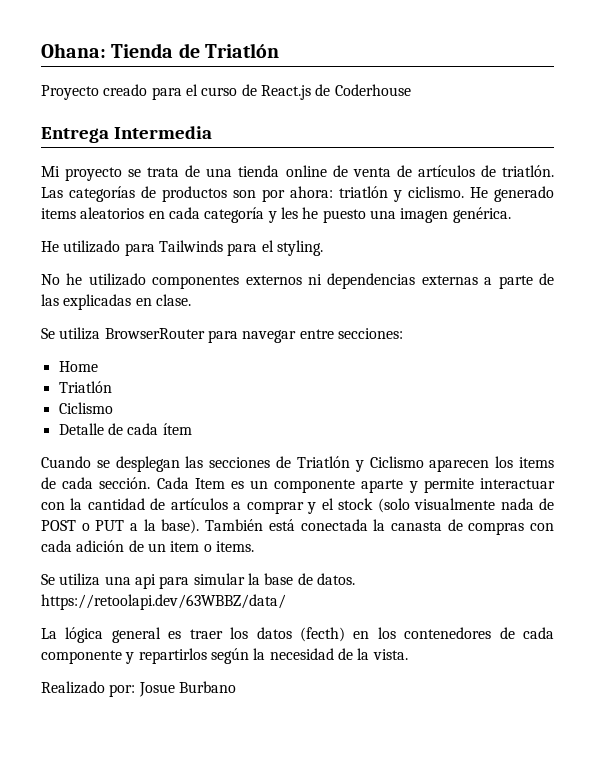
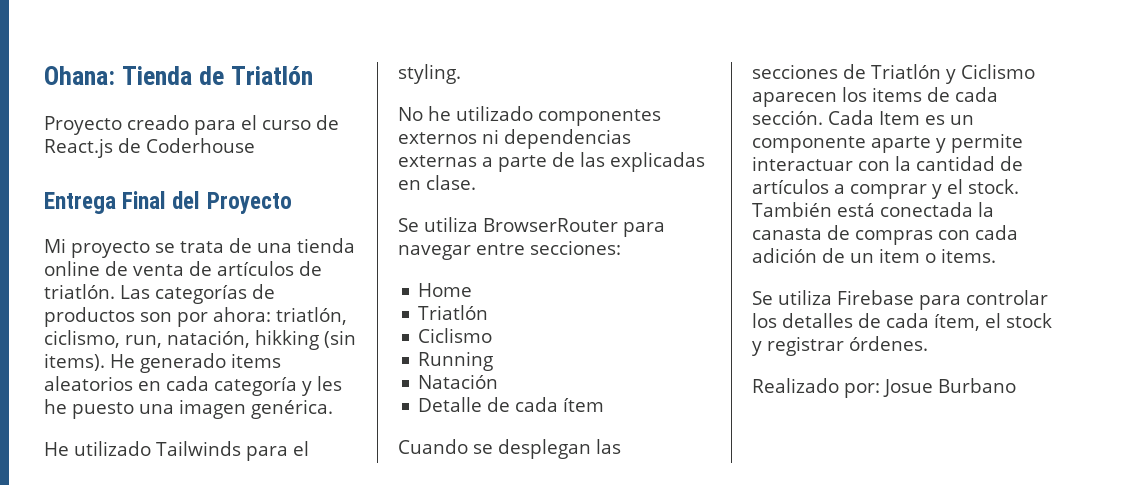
- Entrega Intermedia
+ Entrega Final del Proyecto
- Las categorías de productos son por ahora: triatlón y ciclismo.
+ Las categorías de productos son por ahora: triatlón, ciclismo, run, natación, hikking (sin items).
- He utilizado para Tailwinds para el styling.
+ He utilizado Tailwinds para el styling.
+ Running
+ Natación
- Cada Item es un componente aparte y permite interactuar con la cantidad de artículos a comprar y el stock (solo visualmente nada de POST o PUT a la base).
+ Cada Item es un componente aparte y permite interactuar con la cantidad de artículos a comprar y el stock.
- Se utiliza una api para simular la base de datos. https://retoolapi.dev/63WBBZ/data/
- La lógica general es traer los datos (fecth) en los contenedores de cada componente y repartirlos según la necesidad de la vista.
+ Se utiliza Firebase para controlar los detalles de cada ítem, el stock y registrar órdenes.

